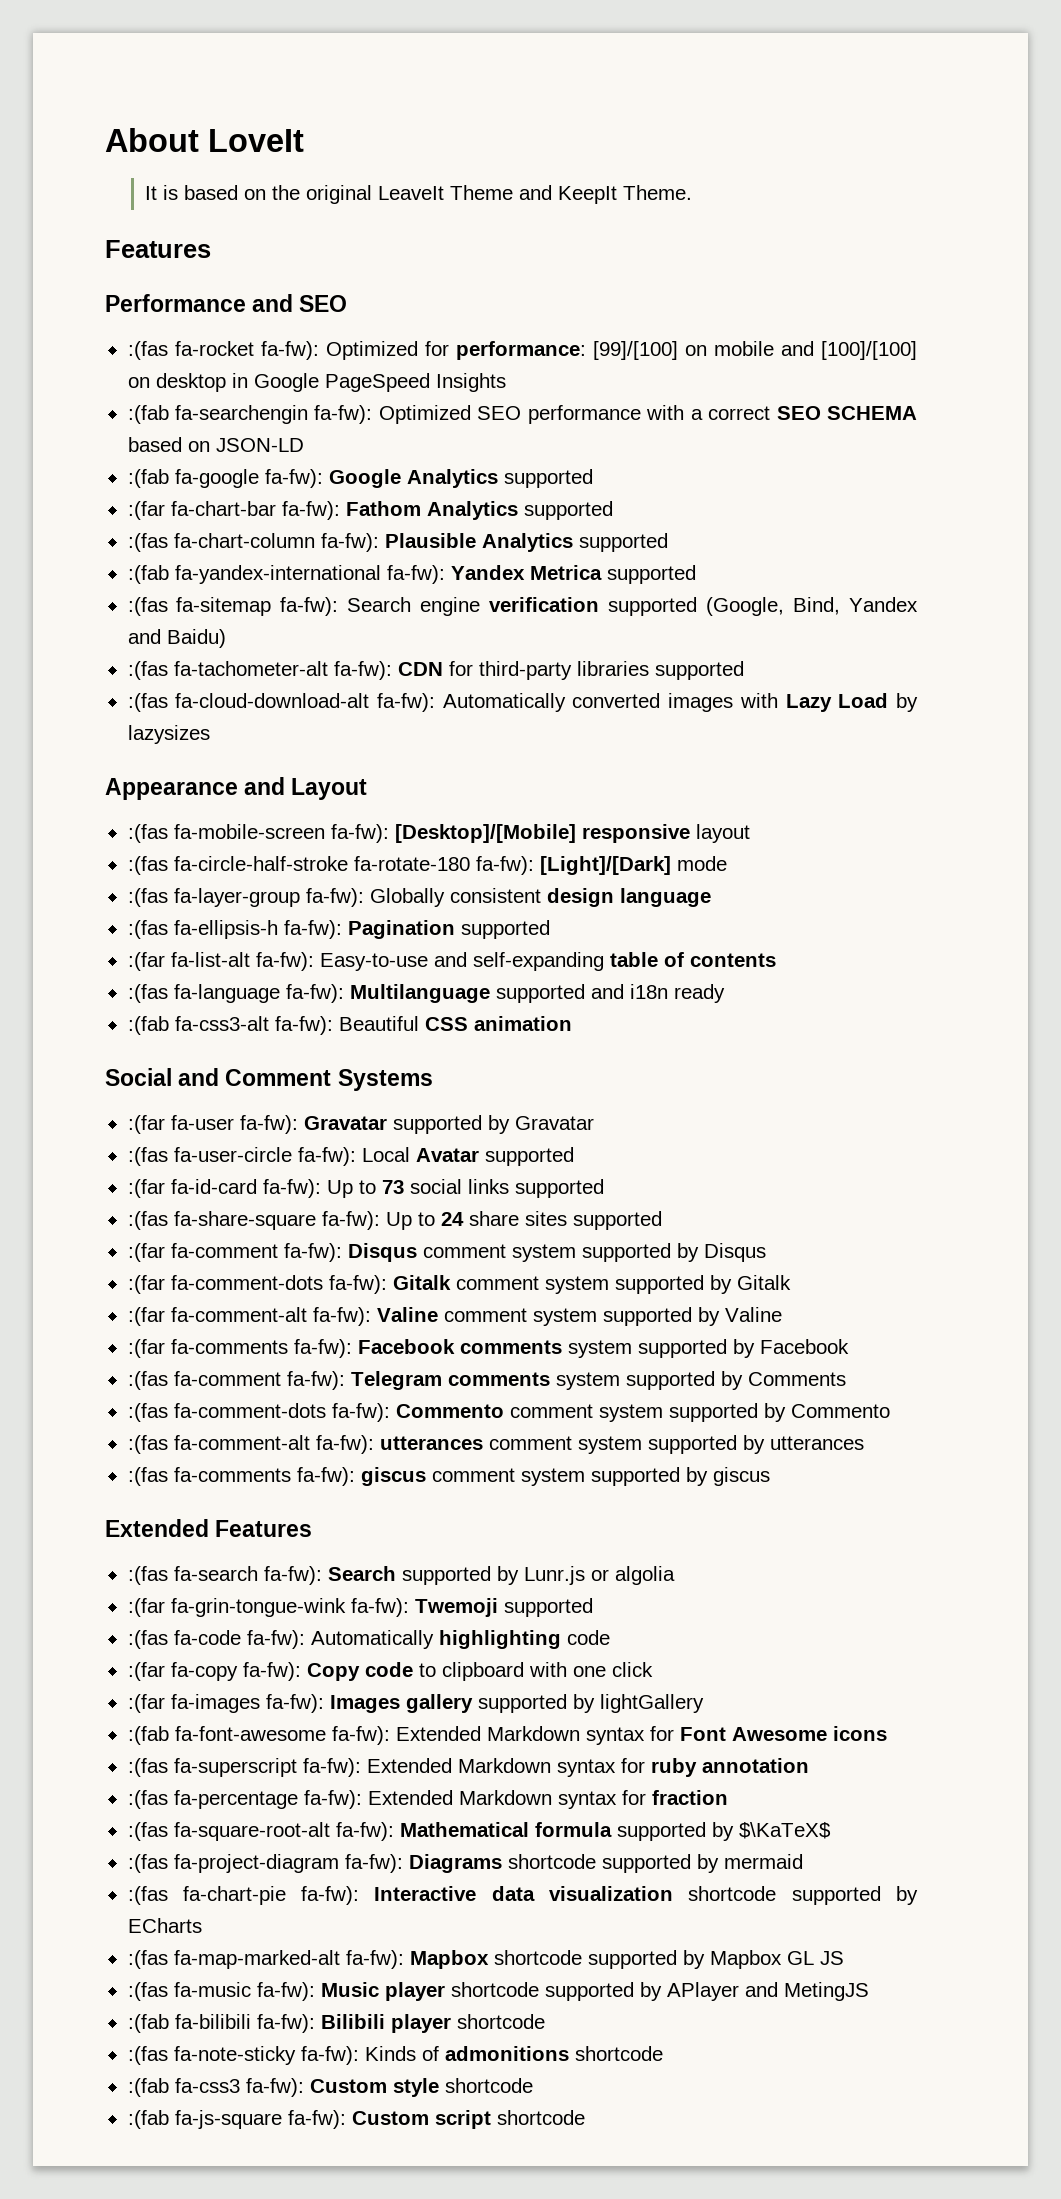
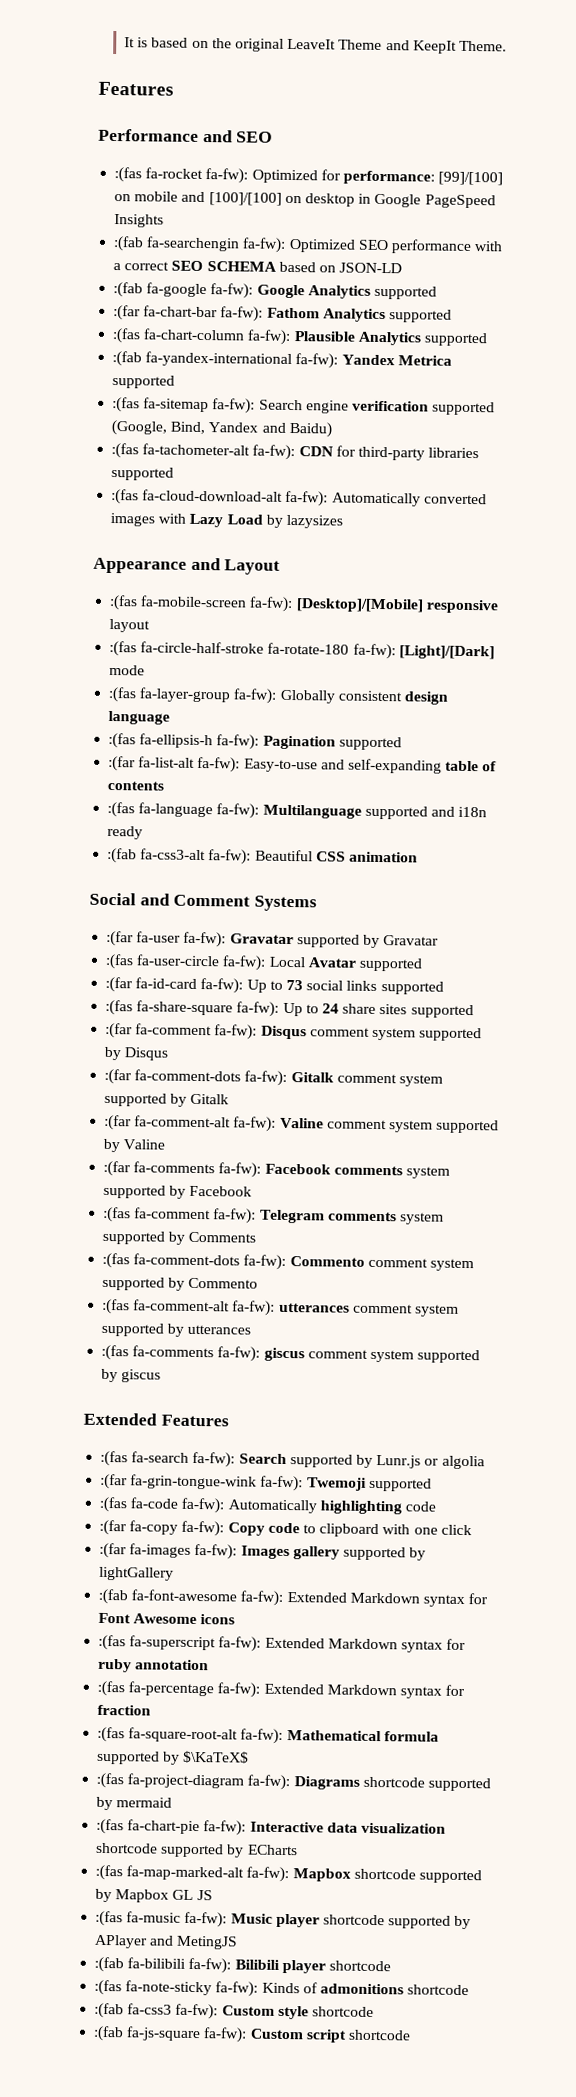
- About LoveIt

